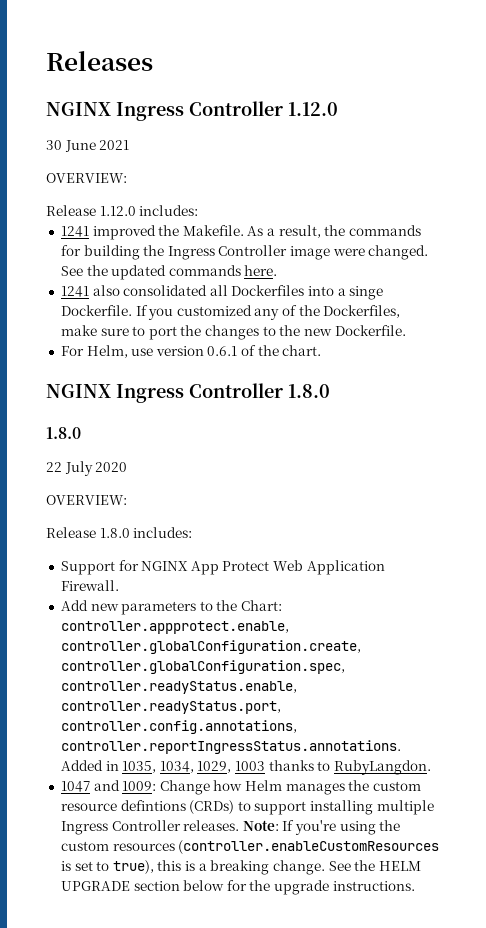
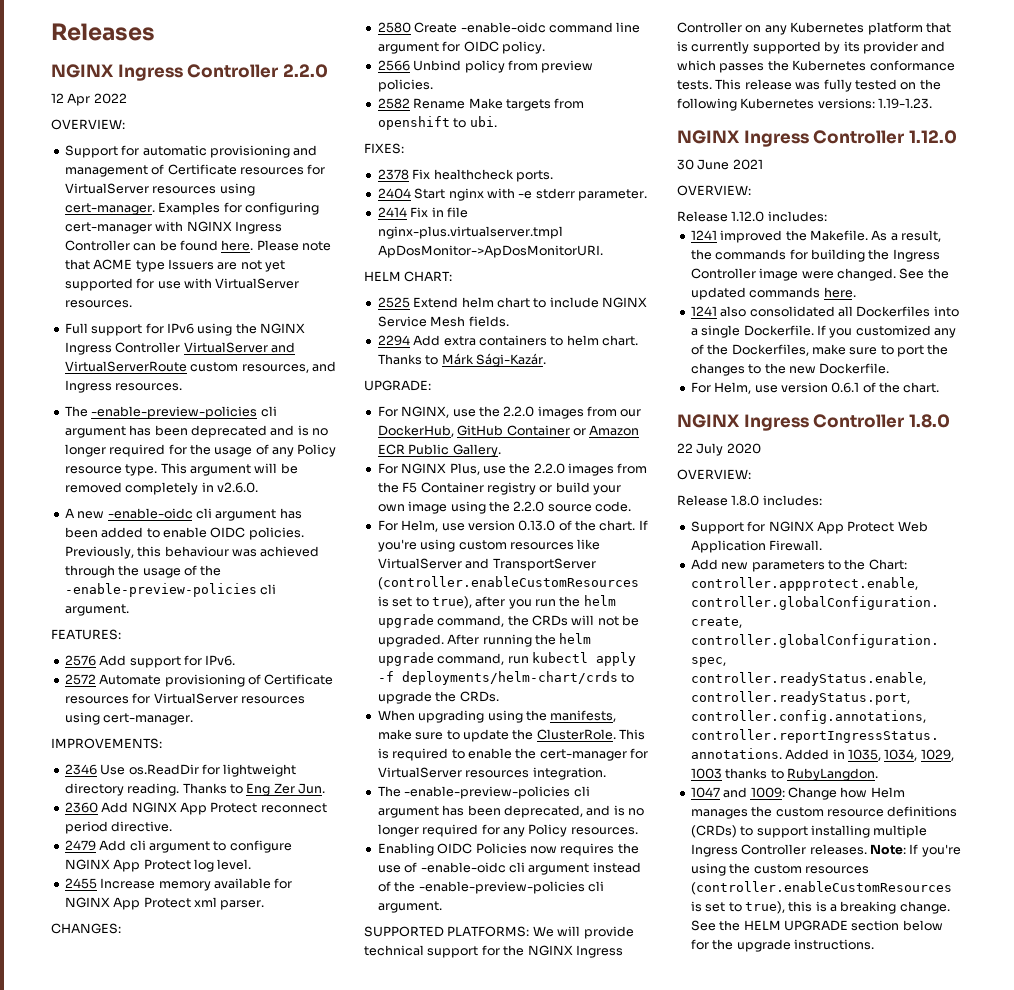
+ NGINX Ingress Controller 2.2.0
+ 12 Apr 2022
+ OVERVIEW:
+ Support for automatic provisioning and management of Certificate resources for VirtualServer resources using cert-manager. Examples for configuring cert-manager with NGINX Ingress Controller can be found here. Please note that ACME type Issuers are not yet supported for use with VirtualServer resources.
+ Full support for IPv6 using the NGINX Ingress Controller VirtualServer and VirtualServerRoute custom resources, and Ingress resources.
+ The -enable-preview-policies cli argument has been deprecated and is no longer required for the usage of any Policy resource type. This argument will be removed completely in v2.6.0.
+ A new -enable-oidc cli argument has been added to enable OIDC policies. Previously, this behaviour was achieved through the usage of the -enable-preview-policies cli argument.
+ FEATURES:
+ 2576 Add support for IPv6.
+ 2572 Automate provisioning of Certificate resources for VirtualServer resources using cert-manager.
+ IMPROVEMENTS:
+ 2346 Use os.ReadDir for lightweight directory reading. Thanks to Eng Zer Jun.
+ 2360 Add NGINX App Protect reconnect period directive.
+ 2479 Add cli argument to configure NGINX App Protect log level.
+ 2455 Increase memory available for NGINX App Protect xml parser.
+ CHANGES:
+ 2580 Create -enable-oidc command line argument for OIDC policy.
+ 2566 Unbind policy from preview policies.
+ 2582 Rename Make targets from openshift to ubi.
+ FIXES:
+ 2378 Fix healthcheck ports.
+ 2404 Start nginx with -e stderr parameter.
+ 2414 Fix in file nginx-plus.virtualserver.tmpl ApDosMonitor->ApDosMonitorURI.
+ HELM CHART:
+ 2525 Extend helm chart to include NGINX Service Mesh fields.
+ 2294 Add extra containers to helm chart. Thanks to Márk Sági-Kazár.
+ UPGRADE:
+ For NGINX, use the 2.2.0 images from our DockerHub, GitHub Container or Amazon ECR Public Gallery.
+ For NGINX Plus, use the 2.2.0 images from the F5 Container registry or build your own image using the 2.2.0 source code.
+ For Helm, use version 0.13.0 of the chart. If you're using custom resources like VirtualServer and TransportServer (controller.enableCustomResources is set to true), after you run the helm upgrade command, the CRDs will not be upgraded. After running the helm upgrade command, run kubectl apply -f deployments/helm-chart/crds to upgrade the CRDs.
+ When upgrading using the manifests, make sure to update the ClusterRole. This is required to enable the cert-manager for VirtualServer resources integration.
+ The -enable-preview-policies cli argument has been deprecated, and is no longer required for any Policy resources.
+ Enabling OIDC Policies now requires the use of -enable-oidc cli argument instead of the -enable-preview-policies cli argument.
+ SUPPORTED PLATFORMS: We will provide technical support for the NGINX Ingress Controller on any Kubernetes platform that is currently supported by its provider and which passes the Kubernetes conformance tests. This release was fully tested on the following Kubernetes versions: 1.19-1.23.
- 1241 also consolidated all Dockerfiles into a singe Dockerfile.
+ 1241 also consolidated all Dockerfiles into a single Dockerfile.
  NGINX Ingress Controller 1.8.0
- 1.8.0
- 1047 and 1009: Change how Helm manages the custom resource defintions (CRDs) to support installing multiple Ingress Controller releases.
+ 1047 and 1009: Change how Helm manages the custom resource definitions (CRDs) to support installing multiple Ingress Controller releases.

